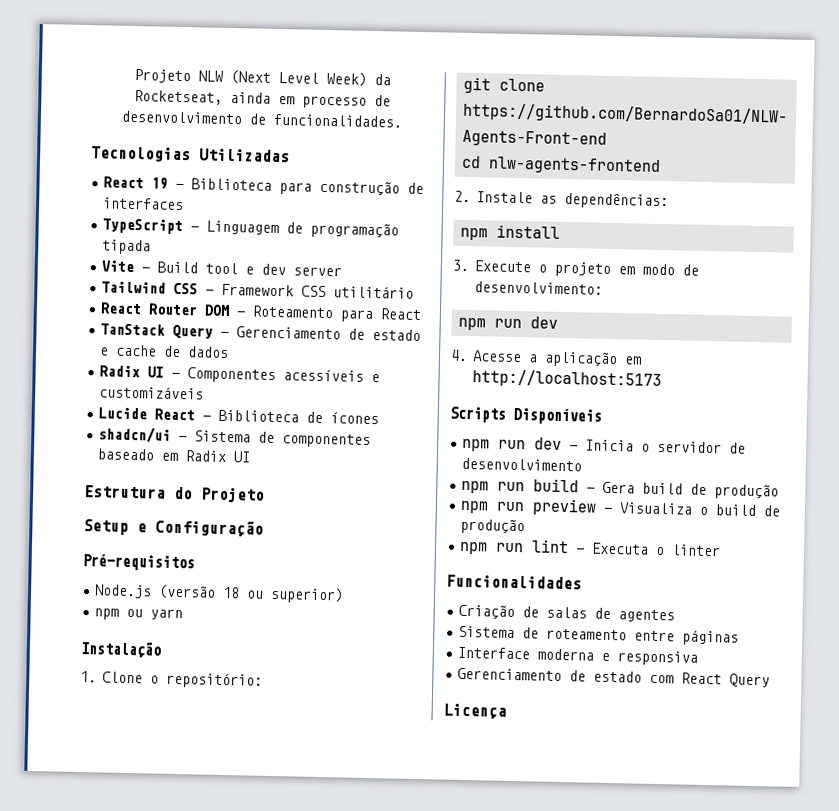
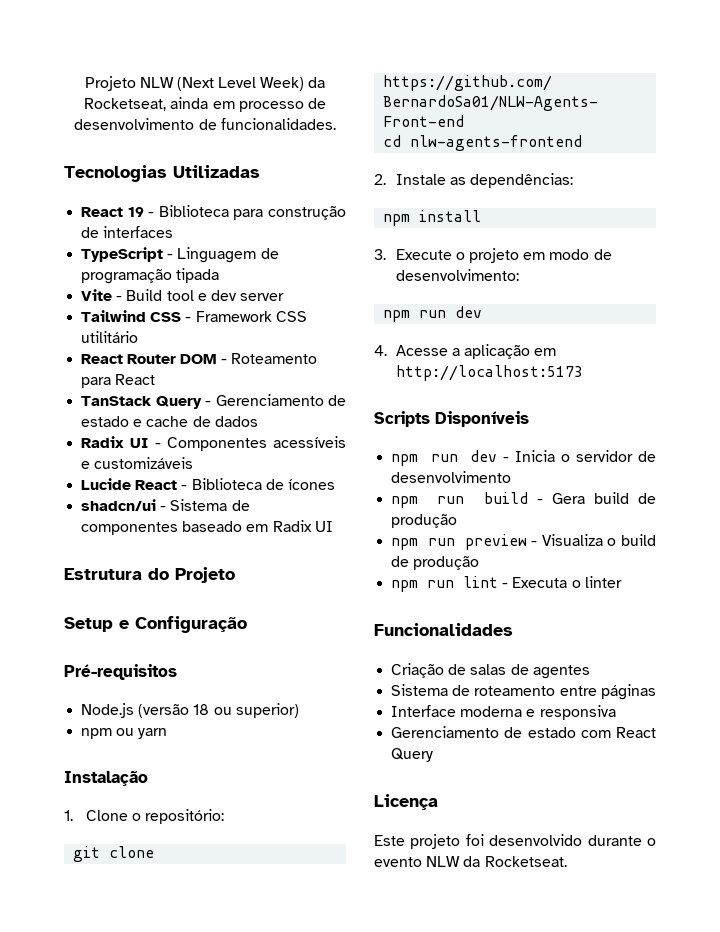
+ Este projeto foi desenvolvido durante o evento NLW da Rocketseat.

